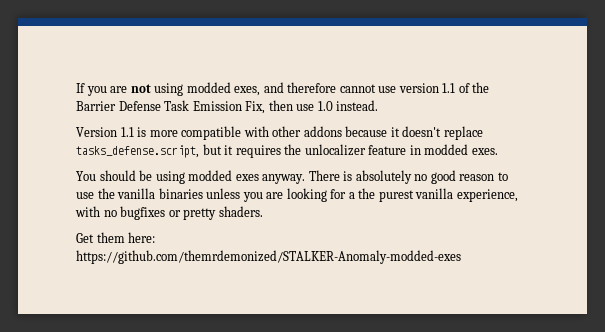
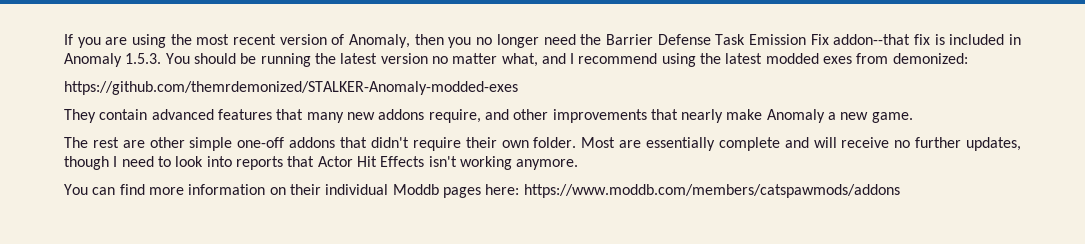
- If you are not using modded exes, and therefore cannot use version 1.1 of the Barrier Defense Task Emission Fix, then use 1.0 instead.
- Version 1.1 is more compatible with other addons because it doesn't replace tasks_defense.script, but it requires the unlocalizer feature in modded exes.
- You should be using modded exes anyway. There is absolutely no good reason to use the vanilla binaries unless you are looking for a the purest vanilla experience, with no bugfixes or pretty shaders.
- Get them here: https://github.com/themrdemonized/STALKER-Anomaly-modded-exes
+ If you are using the most recent version of Anomaly, then you no longer need the Barrier Defense Task Emission Fix addon--that fix is included in Anomaly 1.5.3. You should be running the latest version no matter what, and I recommend using the latest modded exes from demonized:
+ https://github.com/themrdemonized/STALKER-Anomaly-modded-exes
+ They contain advanced features that many new addons require, and other improvements that nearly make Anomaly a new game.
+ The rest are other simple one-off addons that didn't require their own folder. Most are essentially complete and will receive no further updates, though I need to look into reports that Actor Hit Effects isn't working anymore.
+ You can find more information on their individual Moddb pages here: https://www.moddb.com/members/catspawmods/addons

